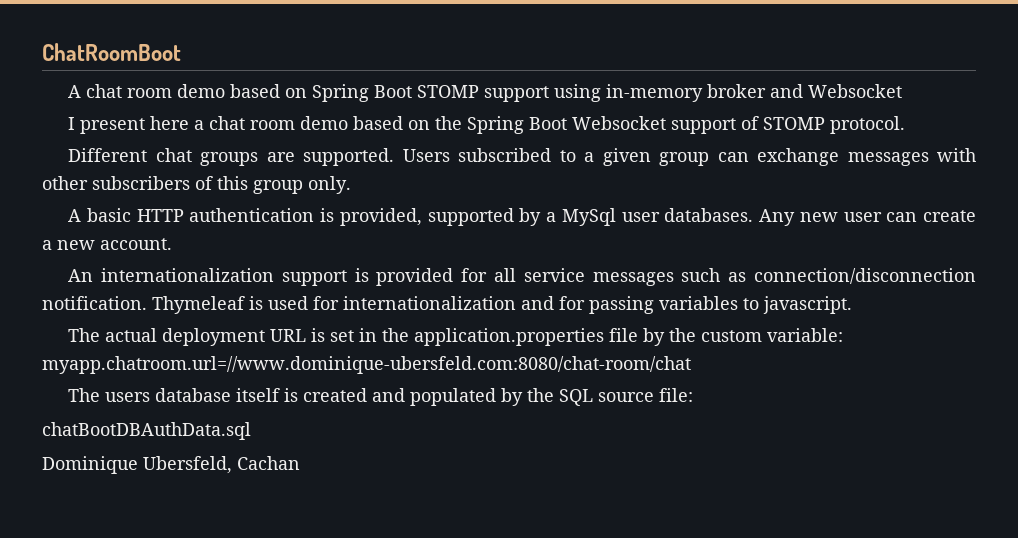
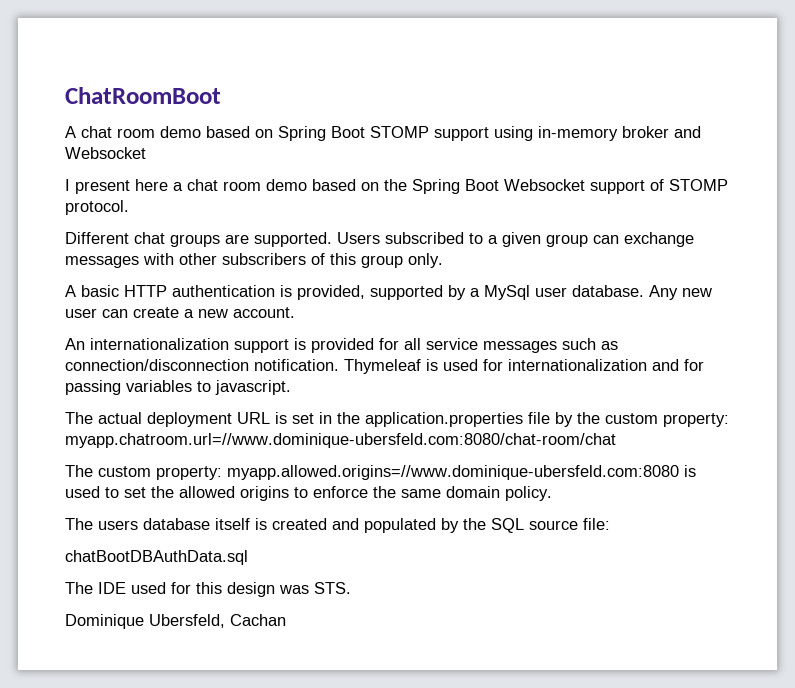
- A basic HTTP authentication is provided, supported by a MySql user databases.
+ A basic HTTP authentication is provided, supported by a MySql user database.
- The actual deployment URL is set in the application.properties file by the custom variable: myapp.chatroom.url=//www.dominique-ubersfeld.com:8080/chat-room/chat
+ The actual deployment URL is set in the application.properties file by the custom property: myapp.chatroom.url=//www.dominique-ubersfeld.com:8080/chat-room/chat
+ The custom property: myapp.allowed.origins=//www.dominique-ubersfeld.com:8080 is used to set the allowed origins to enforce the same domain policy.
+ The IDE used for this design was STS.

